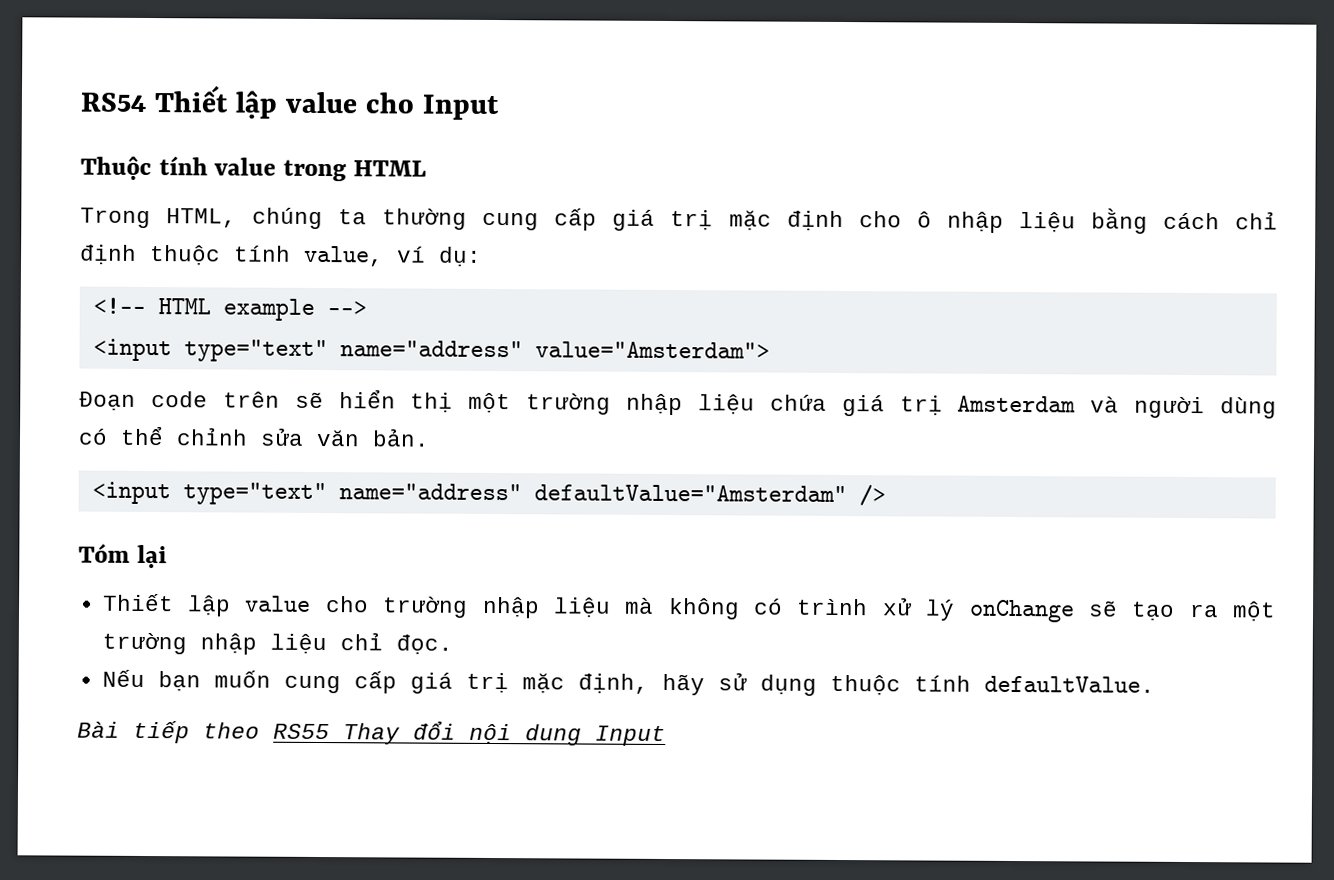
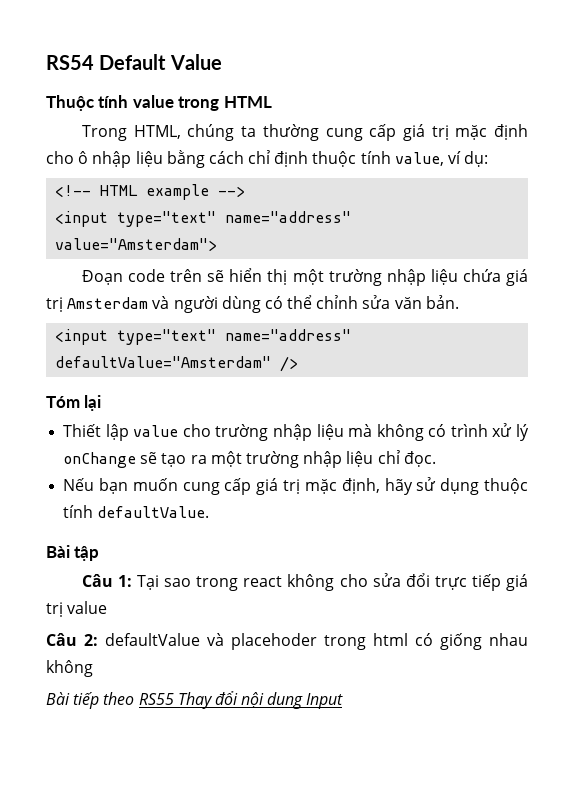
- RS54 Thiết lập value cho Input
+ RS54 Default Value
+ Bài tập
+ Câu 1: Tại sao trong react không cho sửa đổi trực tiếp giá trị value
+ Câu 2: defaultValue và placehoder trong html có giống nhau không

